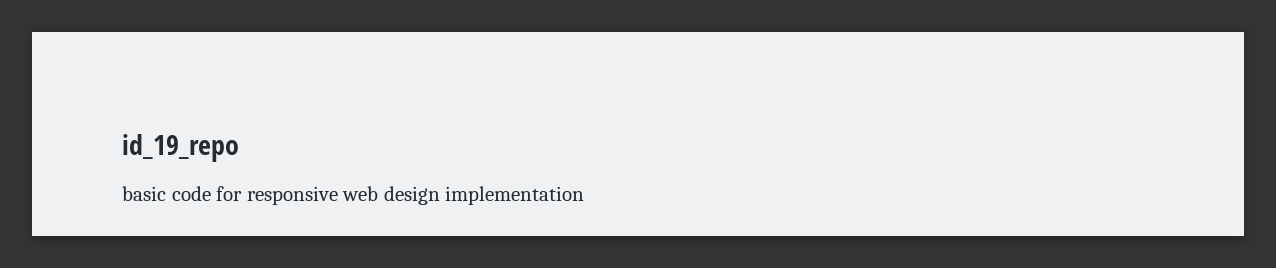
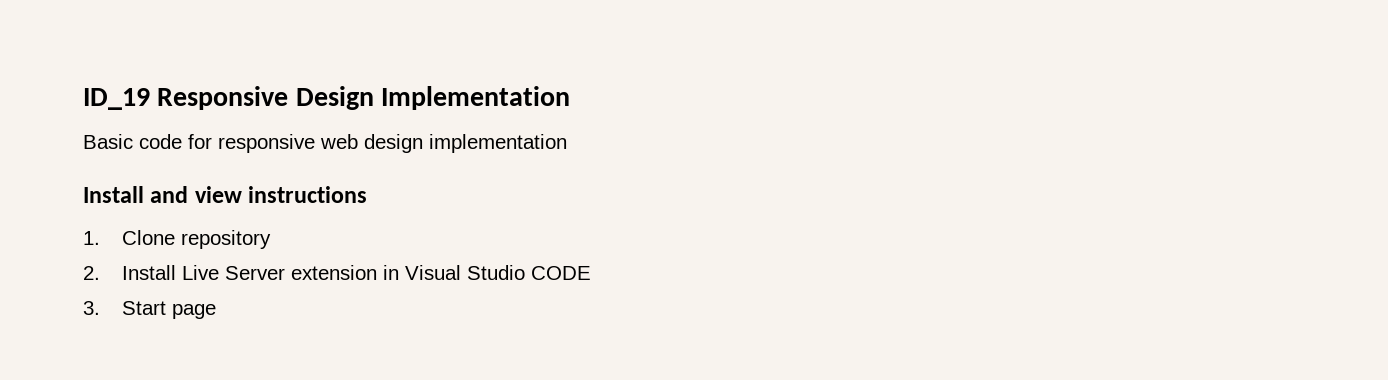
- id_19_repo
- basic code for responsive web design implementation
+ ID_19 Responsive Design Implementation
+ Basic code for responsive web design implementation
+ Install and view instructions
+ 1. Clone repository
+ 2. Install Live Server extension in Visual Studio CODE
+ 3. Start page

